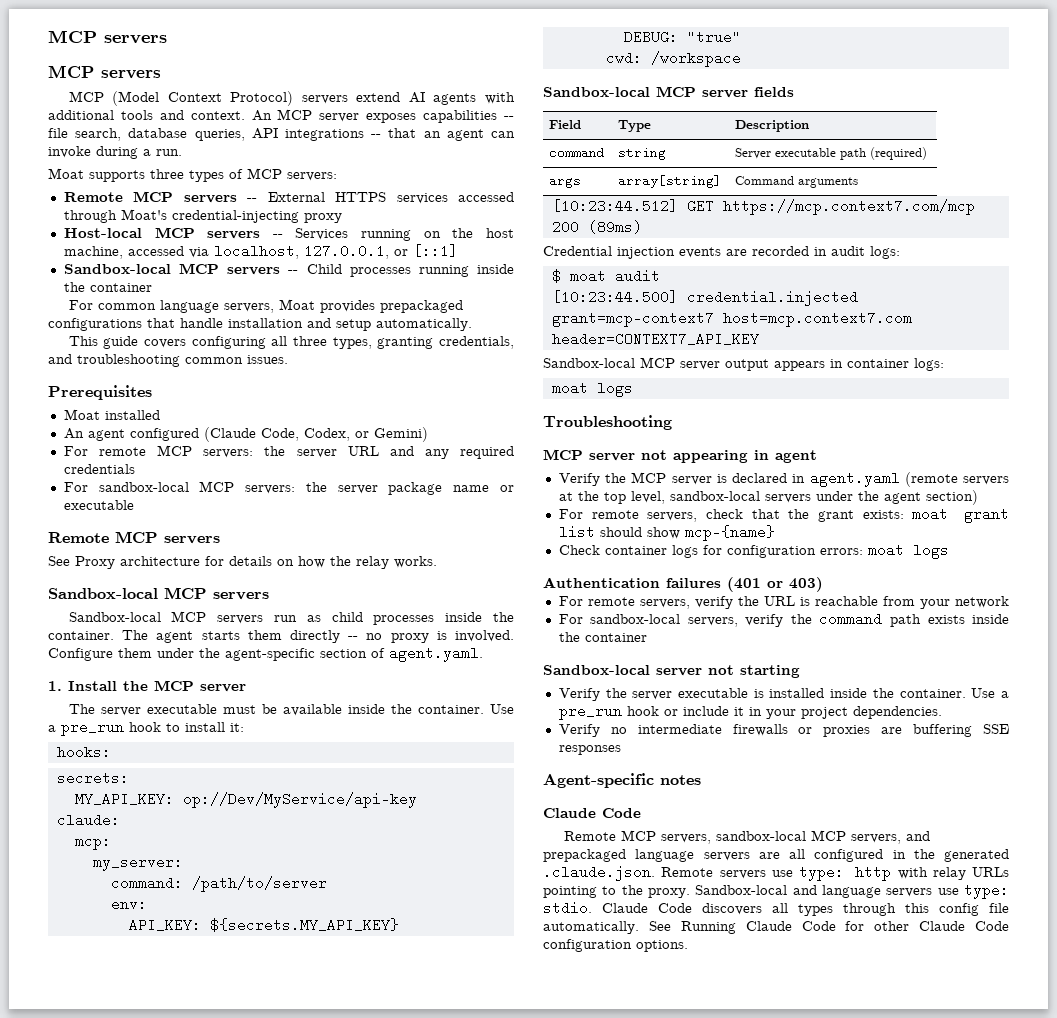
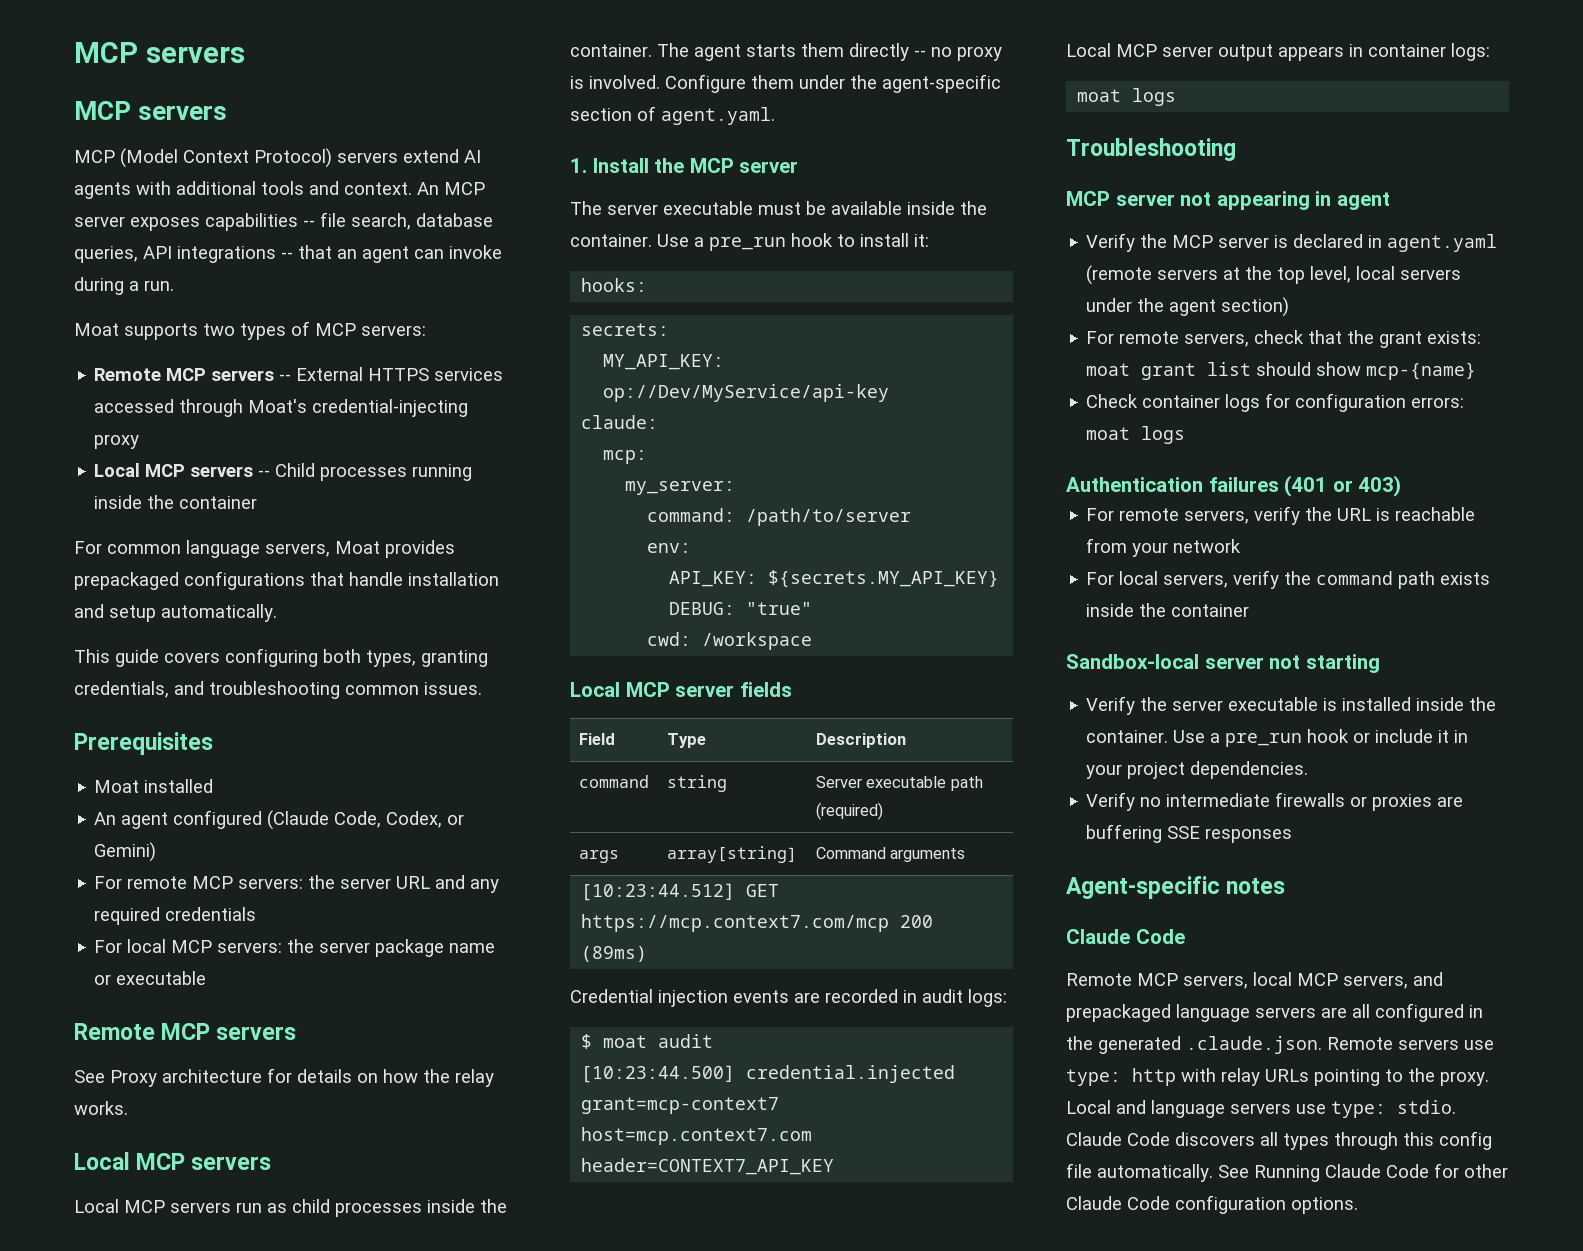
- Moat supports three types of MCP servers:
+ Moat supports two types of MCP servers:
- Host-local MCP servers -- Services running on the host machine, accessed via localhost, 127.0.0.1, or [::1]
- Sandbox-local MCP servers -- Child processes running inside the container
+ Local MCP servers -- Child processes running inside the container
- This guide covers configuring all three types, granting credentials, and troubleshooting common issues.
+ This guide covers configuring both types, granting credentials, and troubleshooting common issues.
- For sandbox-local MCP servers: the server package name or executable
+ For local MCP servers: the server package name or executable
  See Proxy architecture for details on how the relay works.
- Sandbox-local MCP servers
- Sandbox-local MCP servers run as child processes inside the container.
+ Local MCP servers
+ Local MCP servers run as child processes inside the container.
- Sandbox-local MCP server fields
+ Local MCP server fields
- Sandbox-local MCP server output appears in container logs:
+ Local MCP server output appears in container logs:
- Verify the MCP server is declared in agent.yaml (remote servers at the top level, sandbox-local servers under the agent section)
+ Verify the MCP server is declared in agent.yaml (remote servers at the top level, local servers under the agent section)
- For sandbox-local servers, verify the command path exists inside the container
+ For local servers, verify the command path exists inside the container
- Remote MCP servers, sandbox-local MCP servers, and prepackaged language servers are all configured in the generated .claude.json. Remote servers use type: http with relay URLs pointing to the proxy.
+ Remote MCP servers, local MCP servers, and prepackaged language servers are all configured in the generated .claude.json. Remote servers use type: http with relay URLs pointing to the proxy.
- Sandbox-local and language servers use type: stdio.
+ Local and language servers use type: stdio.

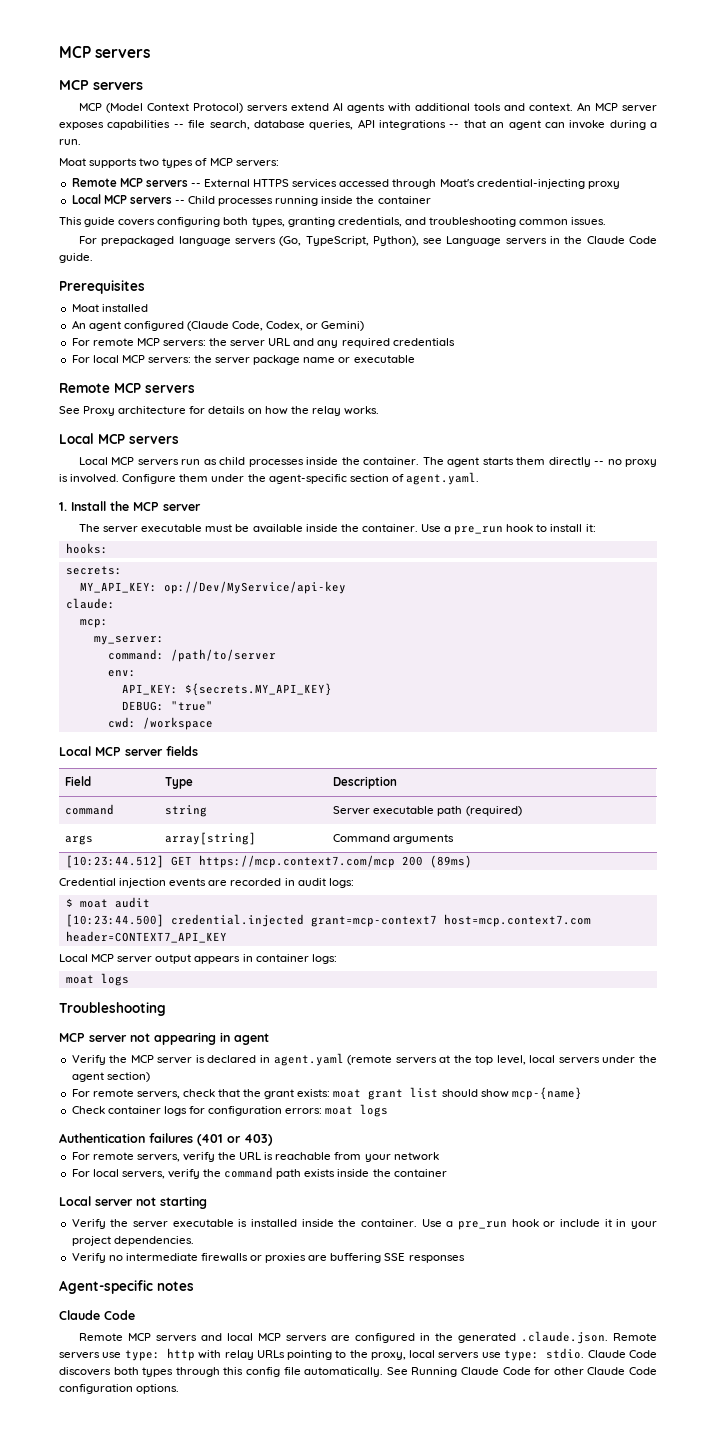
- For common language servers, Moat provides prepackaged configurations that handle installation and setup automatically.
+ For prepackaged language servers (Go, TypeScript, Python), see Language servers in the Claude Code guide.
- Sandbox-local server not starting
+ Local server not starting
- Remote MCP servers, local MCP servers, and prepackaged language servers are all configured in the generated .claude.json. Remote servers use type: http with relay URLs pointing to the proxy. Local and language servers use type: stdio.
+ Remote MCP servers and local MCP servers are configured in the generated .claude.json. Remote servers use type: http with relay URLs pointing to the proxy, local servers use type: stdio.
- Claude Code discovers all types through this config file automatically.
+ Claude Code discovers both types through this config file automatically.

